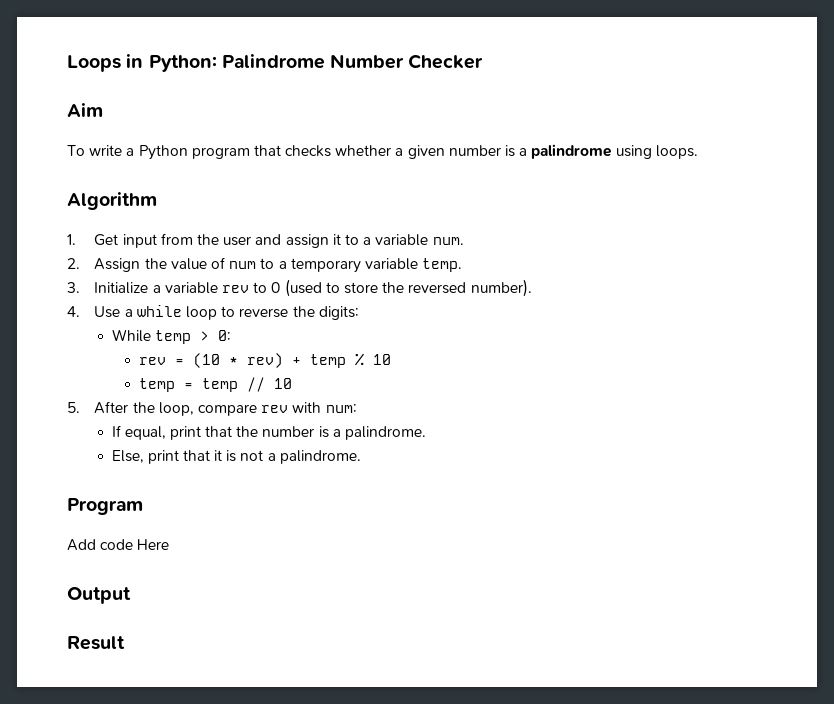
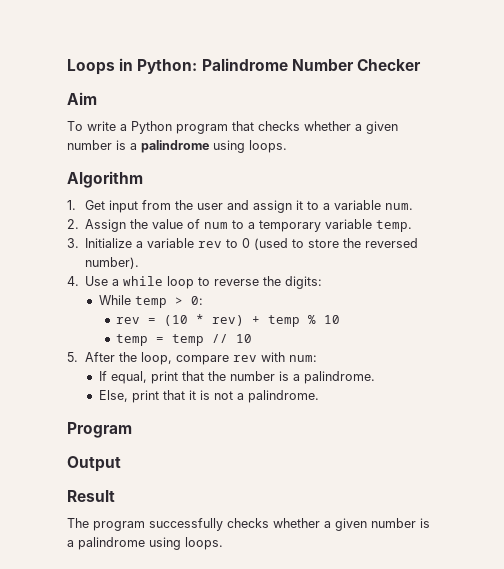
- Add code Here
+ The program successfully checks whether a given number is a palindrome using loops.

